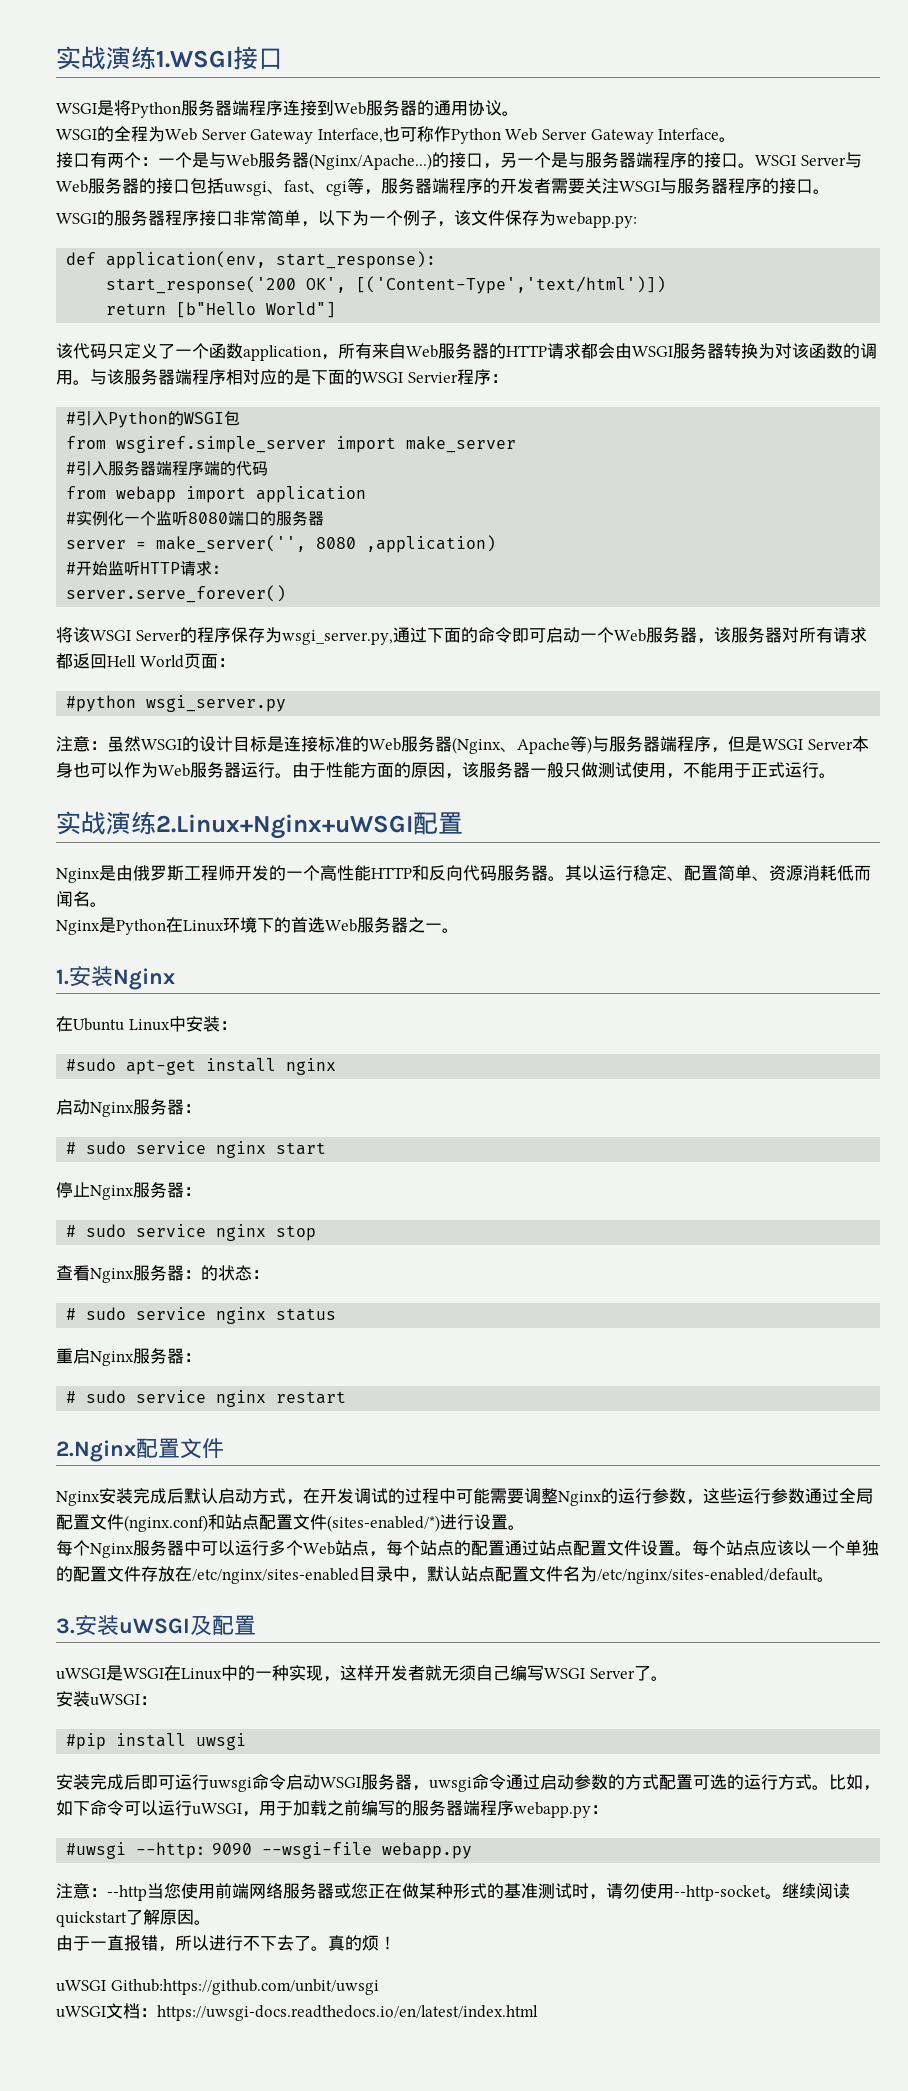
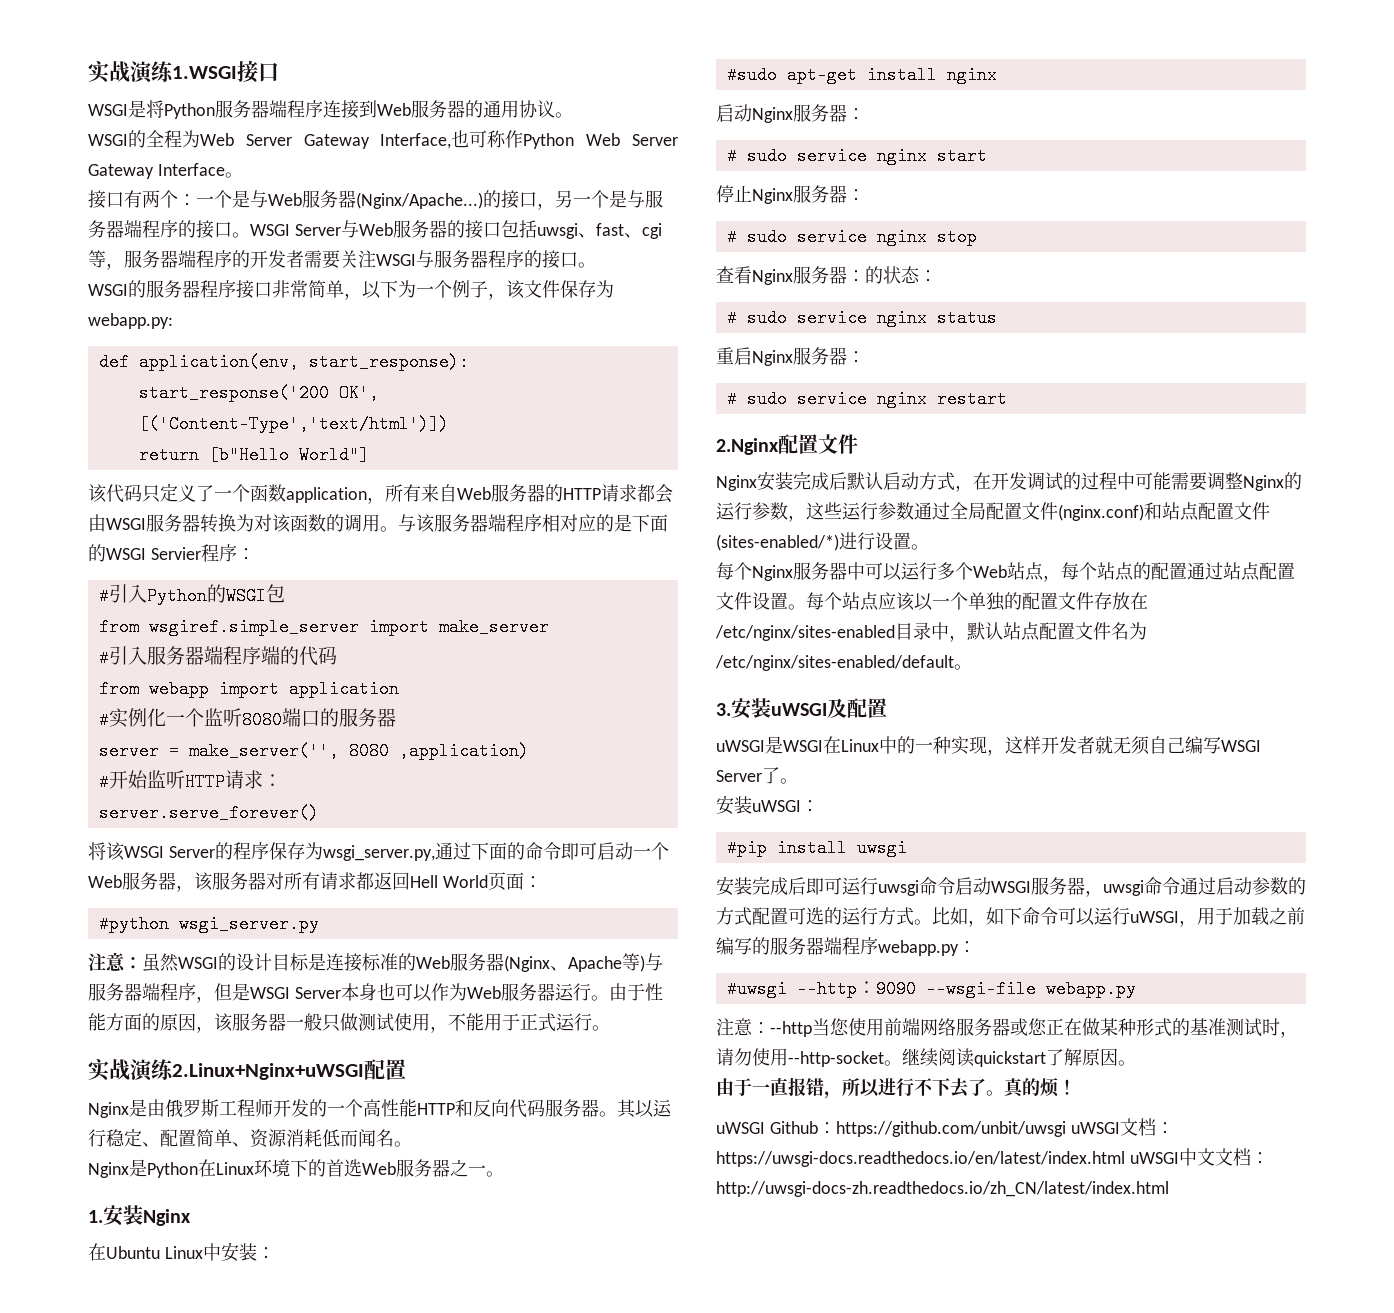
- uWSGI Github:https://github.com/unbit/uwsgi
- uWSGI文档：https://uwsgi-docs.readthedocs.io/en/latest/index.html
+ uWSGI Github：https://github.com/unbit/uwsgi uWSGI文档：https://uwsgi-docs.readthedocs.io/en/latest/index.html uWSGI中文文档：http://uwsgi-docs-zh.readthedocs.io/zh_CN/latest/index.html

